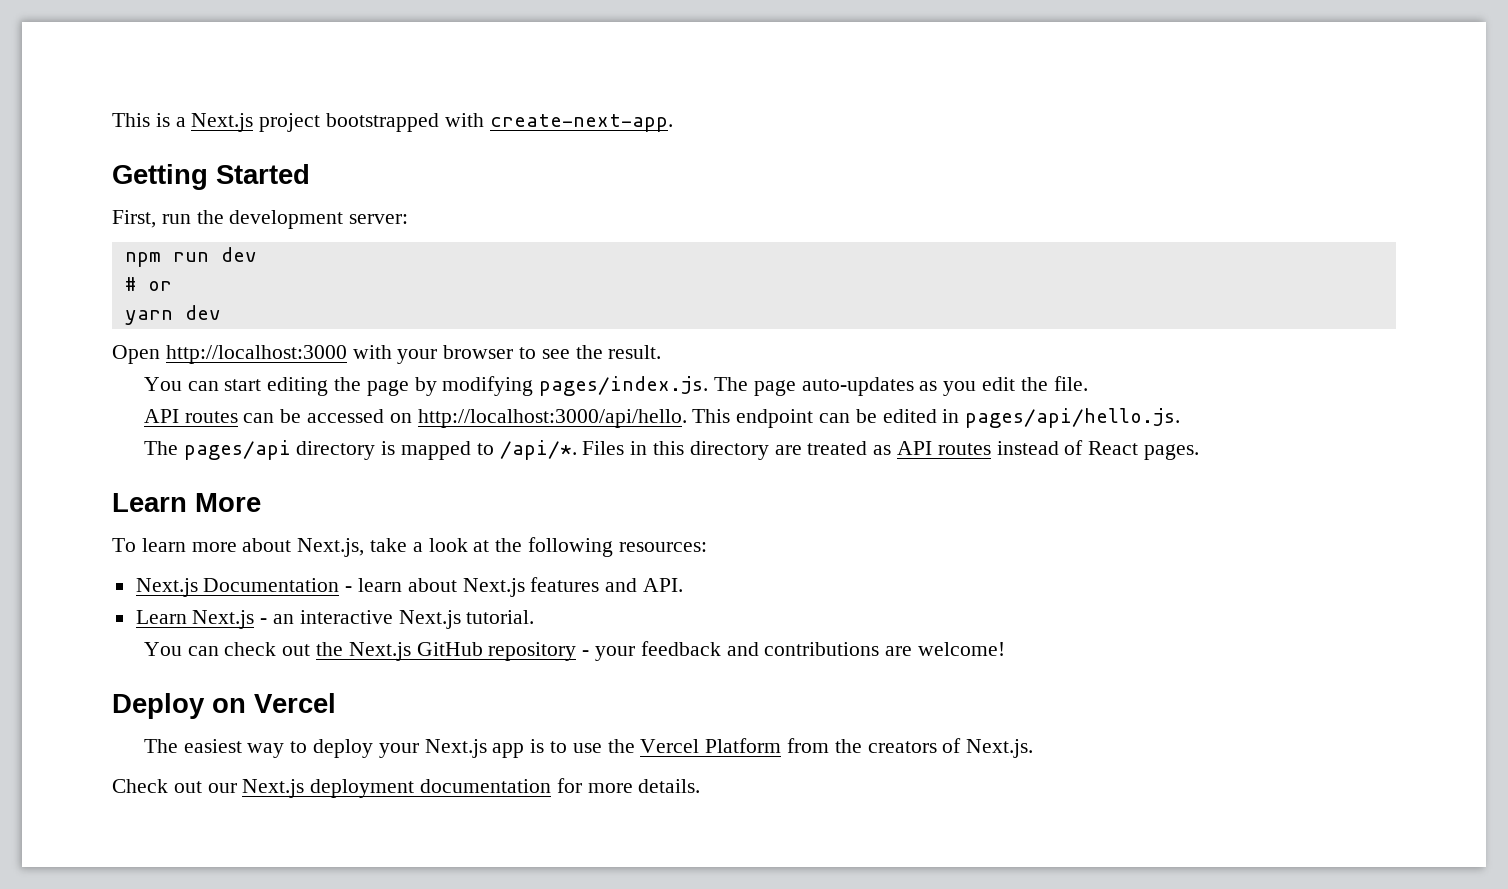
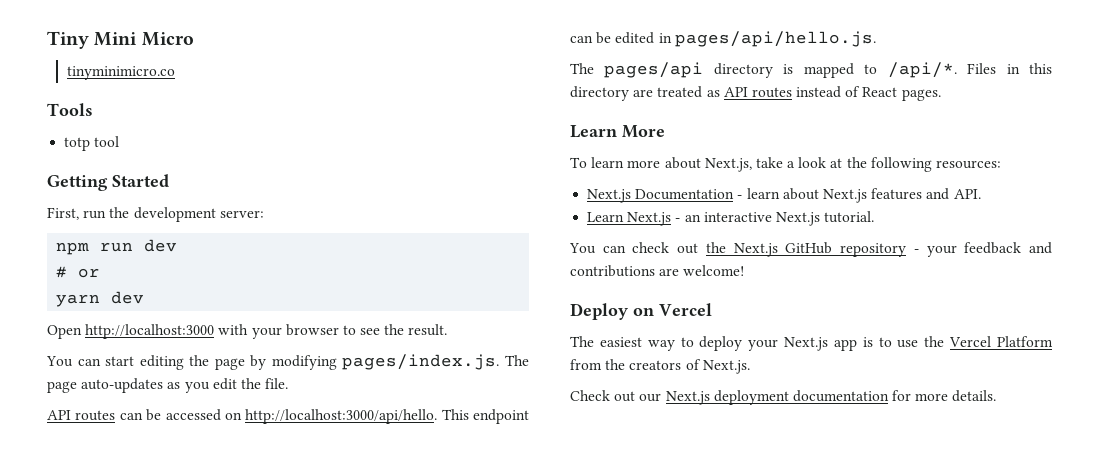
- This is a Next.js project bootstrapped with create-next-app.
+ Tiny Mini Micro
+ tinyminimicro.co
+ Tools
+ totp tool

